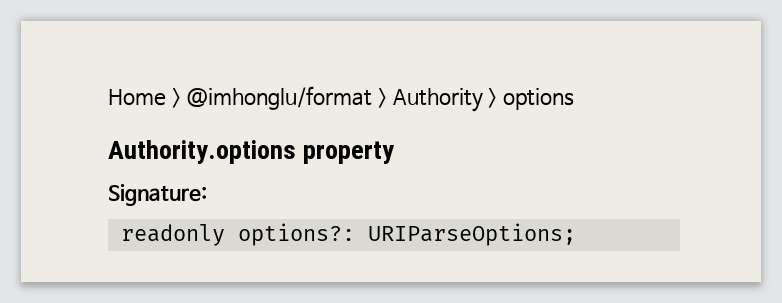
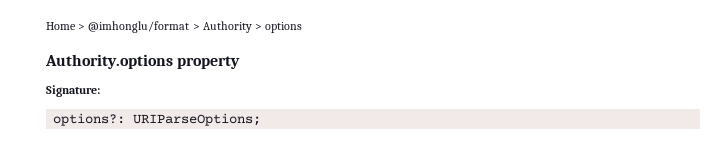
- readonly options?: URIParseOptions;
+ options?: URIParseOptions;

